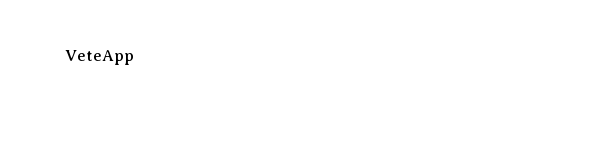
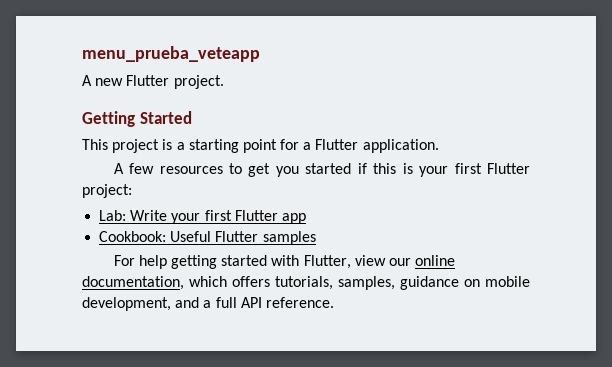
- VeteApp
+ menu_prueba_veteapp
+ A new Flutter project.
+ Getting Started
+ This project is a starting point for a Flutter application.
+ A few resources to get you started if this is your first Flutter project:
+ Lab: Write your first Flutter app
+ Cookbook: Useful Flutter samples
+ For help getting started with Flutter, view our online documentation, which offers tutorials, samples, guidance on mobile development, and a full API reference.

